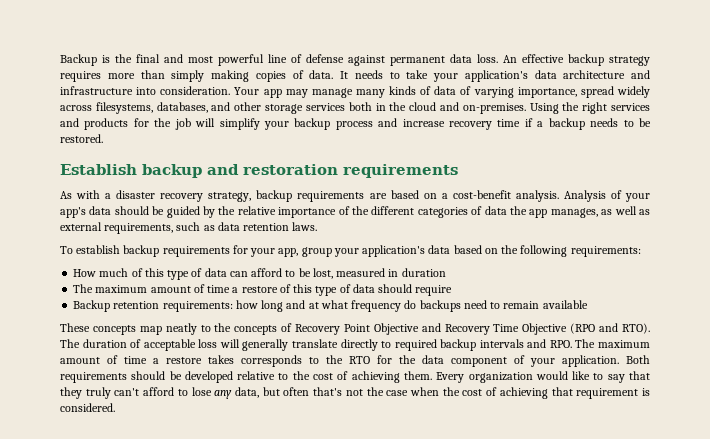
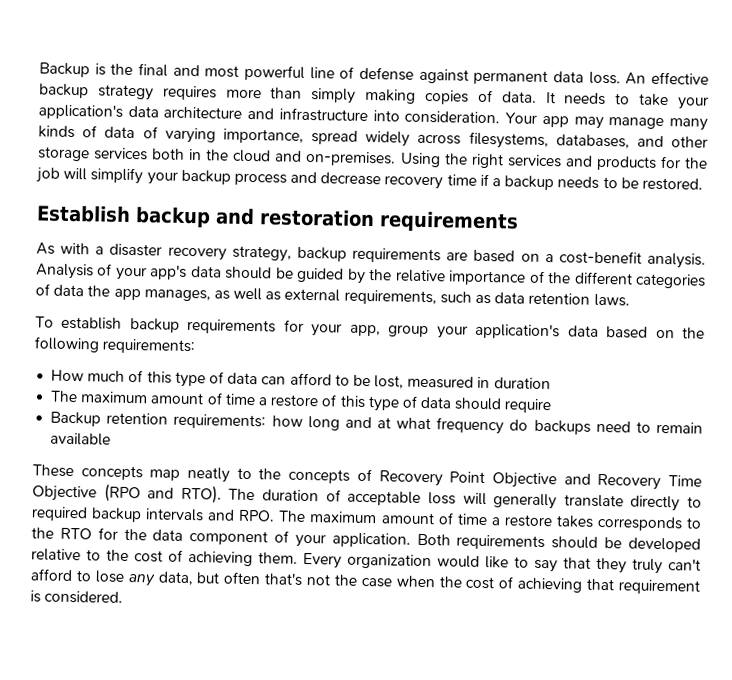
- Using the right services and products for the job will simplify your backup process and increase recovery time if a backup needs to be restored.
+ Using the right services and products for the job will simplify your backup process and decrease recovery time if a backup needs to be restored.

